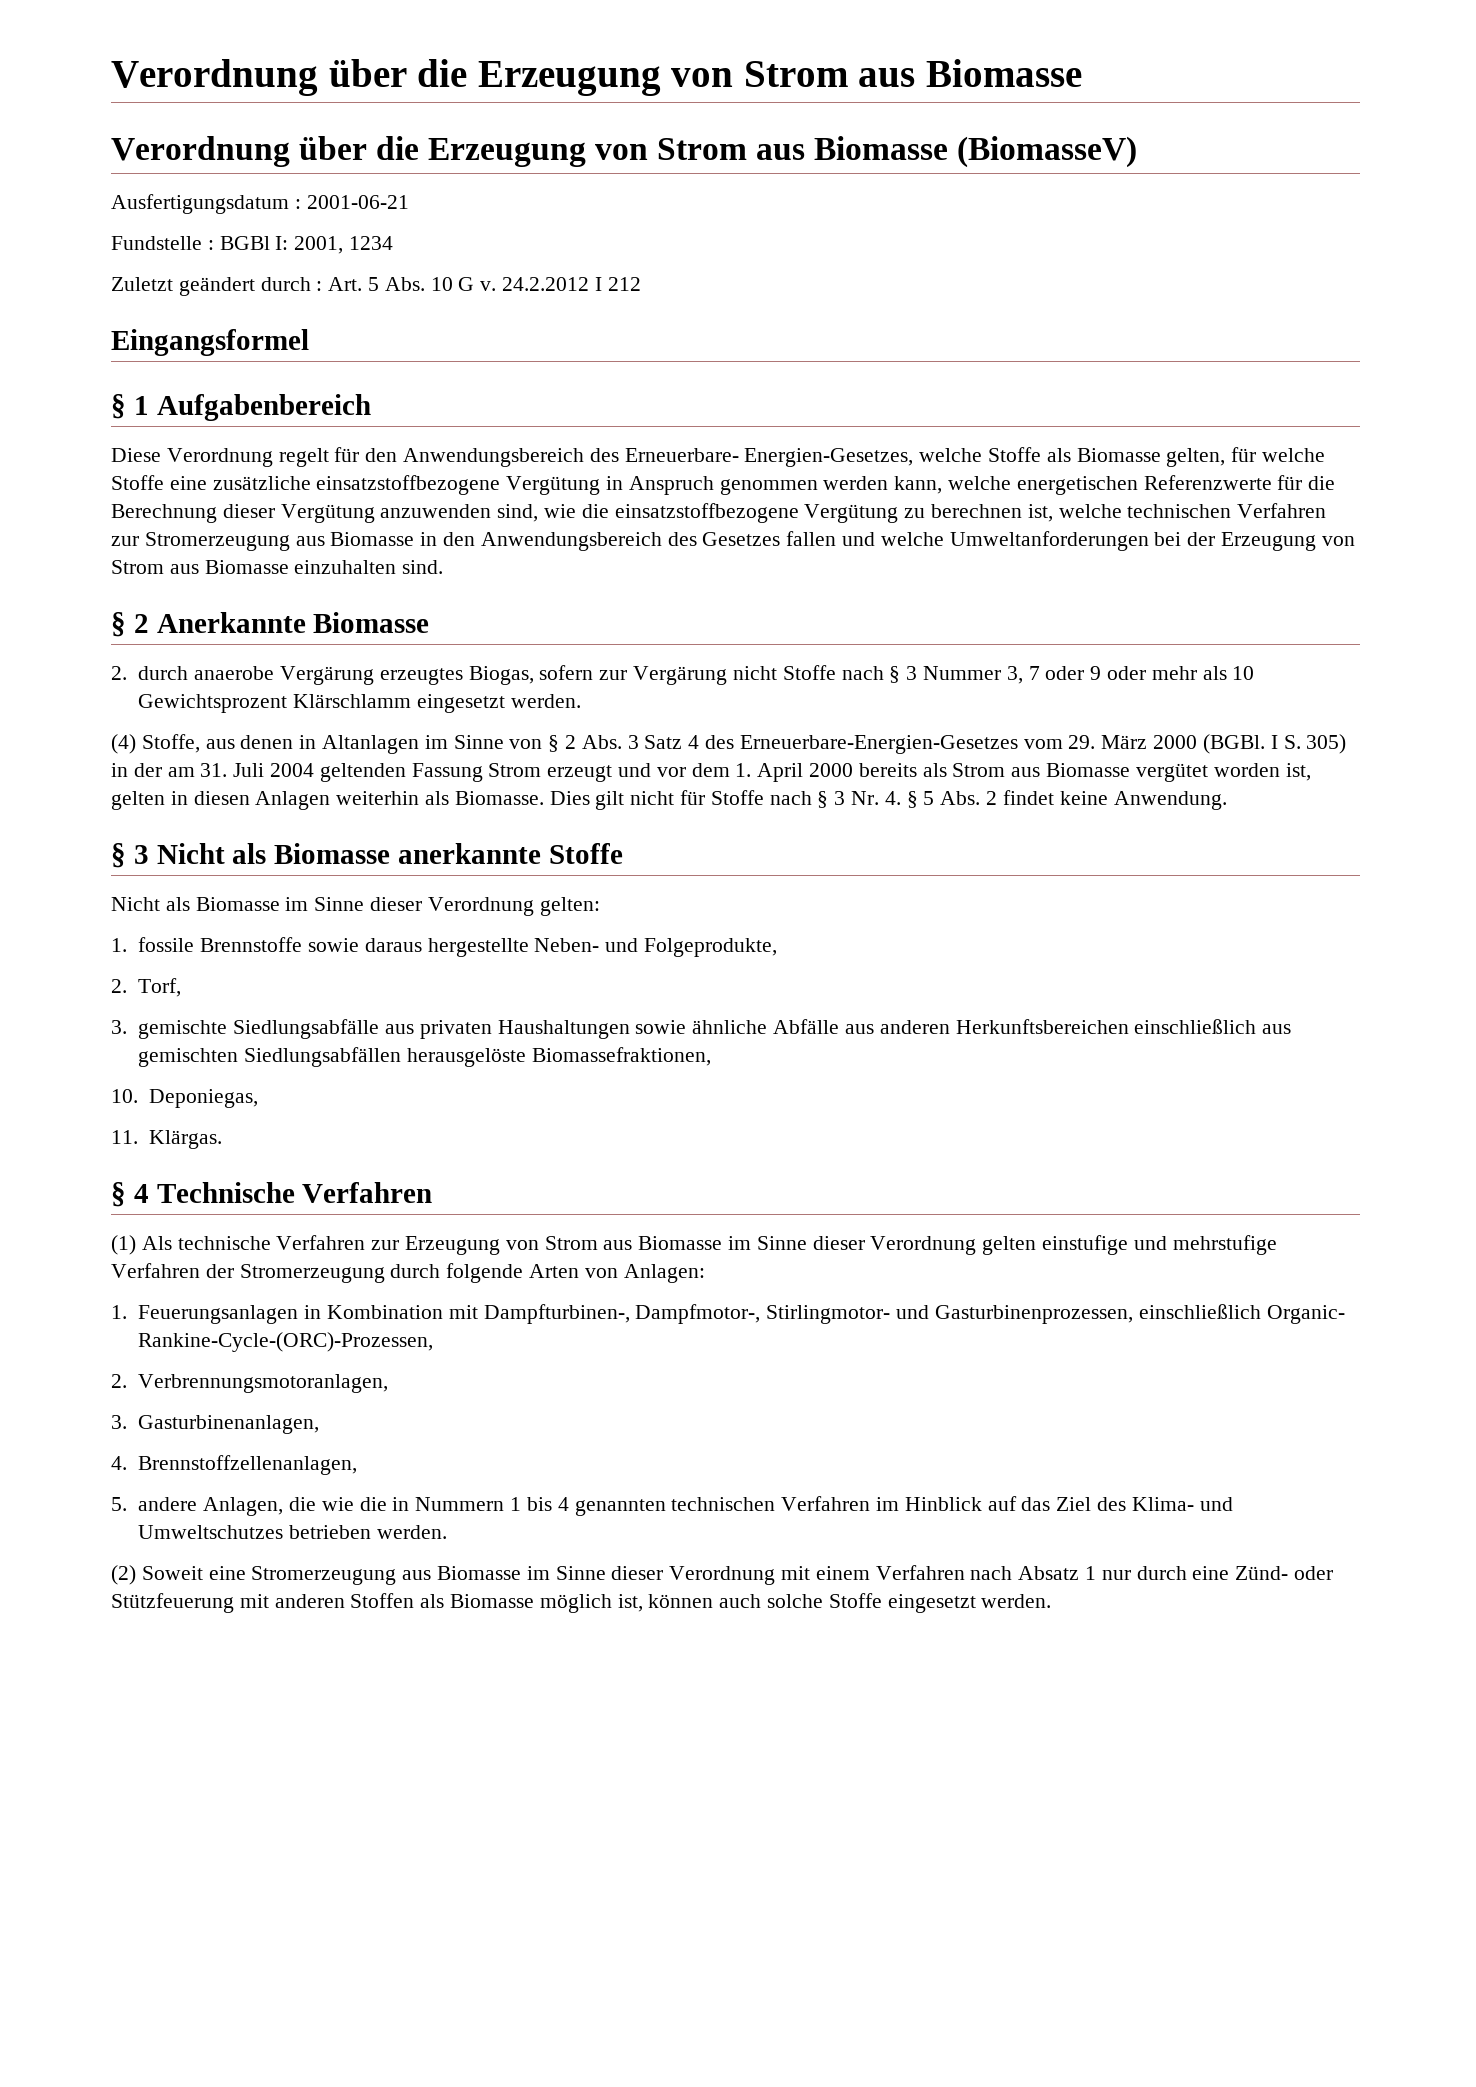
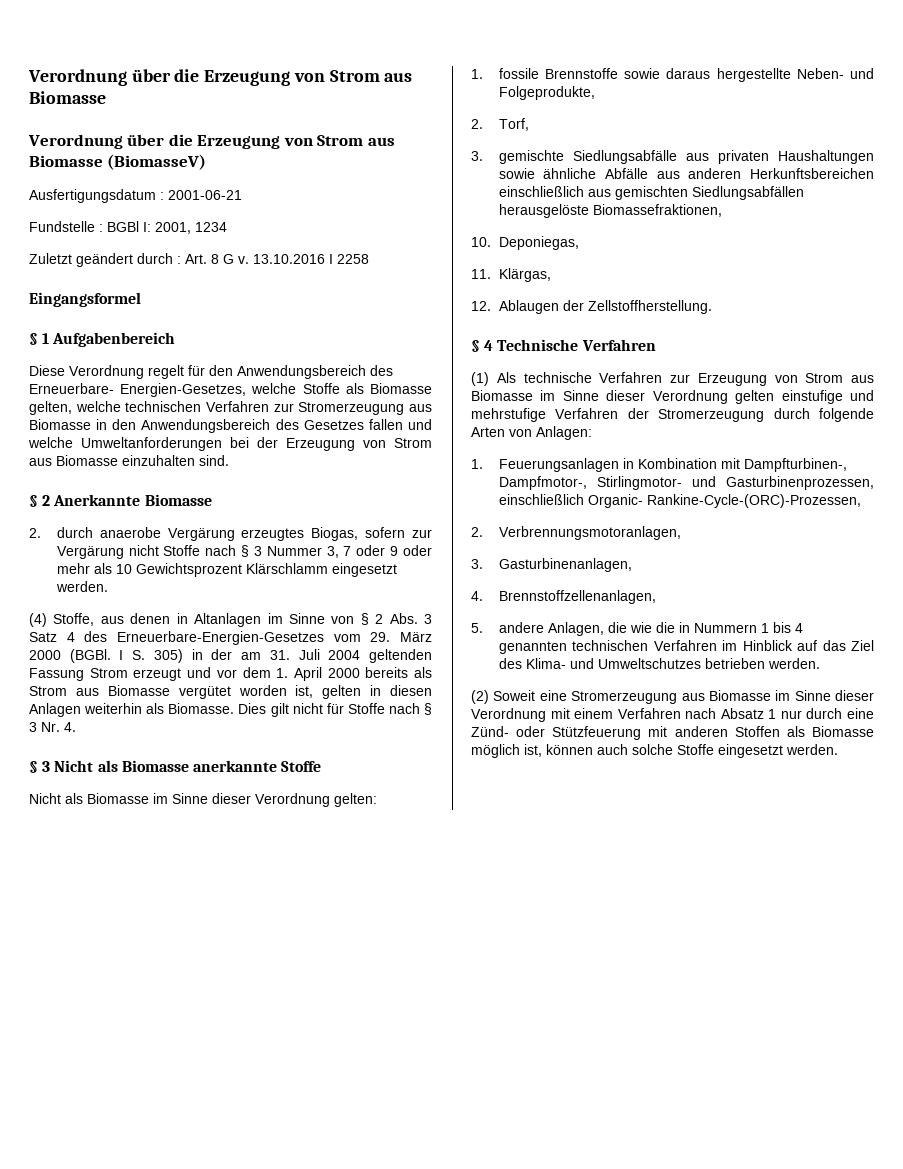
- Zuletzt geändert durch : Art. 5 Abs. 10 G v. 24.2.2012 I 212
+ Zuletzt geändert durch : Art. 8 G v. 13.10.2016 I 2258
- Diese Verordnung regelt für den Anwendungsbereich des Erneuerbare- Energien-Gesetzes, welche Stoffe als Biomasse gelten, für welche Stoffe eine zusätzliche einsatzstoffbezogene Vergütung in Anspruch genommen werden kann, welche energetischen Referenzwerte für die Berechnung dieser Vergütung anzuwenden sind, wie die einsatzstoffbezogene Vergütung zu berechnen ist, welche technischen Verfahren zur Stromerzeugung aus Biomasse in den Anwendungsbereich des Gesetzes fallen und welche Umweltanforderungen bei der Erzeugung von Strom aus Biomasse einzuhalten sind.
+ Diese Verordnung regelt für den Anwendungsbereich des Erneuerbare- Energien-Gesetzes, welche Stoffe als Biomasse gelten, welche technischen Verfahren zur Stromerzeugung aus Biomasse in den Anwendungsbereich des Gesetzes fallen und welche Umweltanforderungen bei der Erzeugung von Strom aus Biomasse einzuhalten sind.
- Dies gilt nicht für Stoffe nach § 3 Nr. 4. § 5 Abs. 2 findet keine Anwendung.
+ Dies gilt nicht für Stoffe nach § 3 Nr. 4.
- 11. Klärgas.
+ 11. Klärgas,
+ 12. Ablaugen der Zellstoffherstellung.

